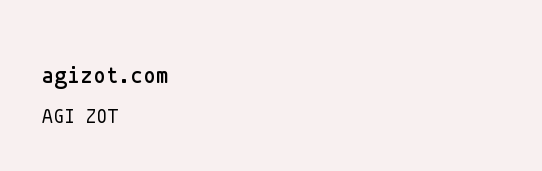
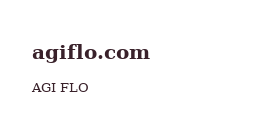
- agizot.com
+ agiflo.com
- AGI ZOT
+ AGI FLO

